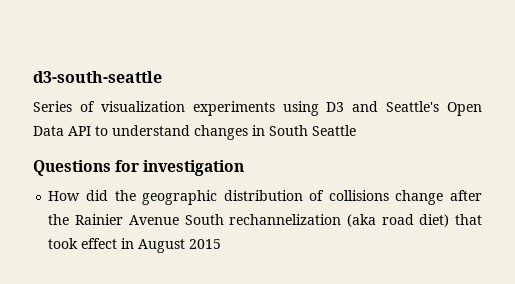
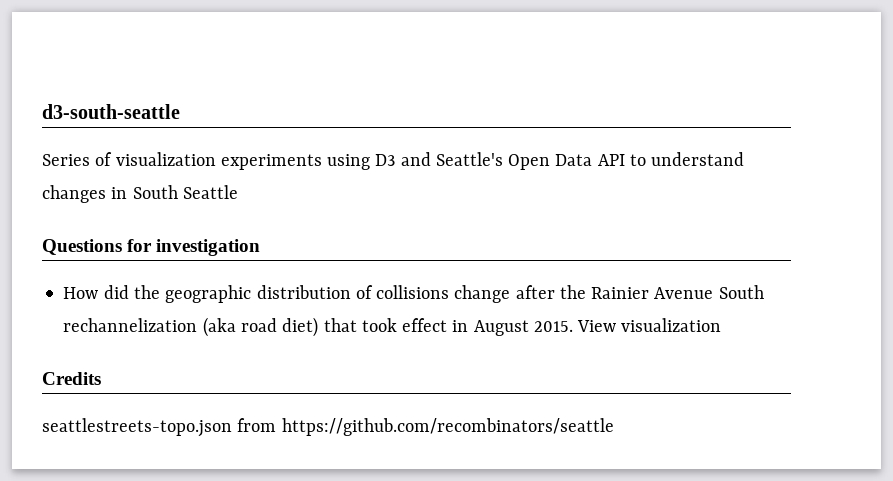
- How did the geographic distribution of collisions change after the Rainier Avenue South rechannelization (aka road diet) that took effect in August 2015
+ How did the geographic distribution of collisions change after the Rainier Avenue South rechannelization (aka road diet) that took effect in August 2015. View visualization
+ Credits
+ seattlestreets-topo.json from https://github.com/recombinators/seattle

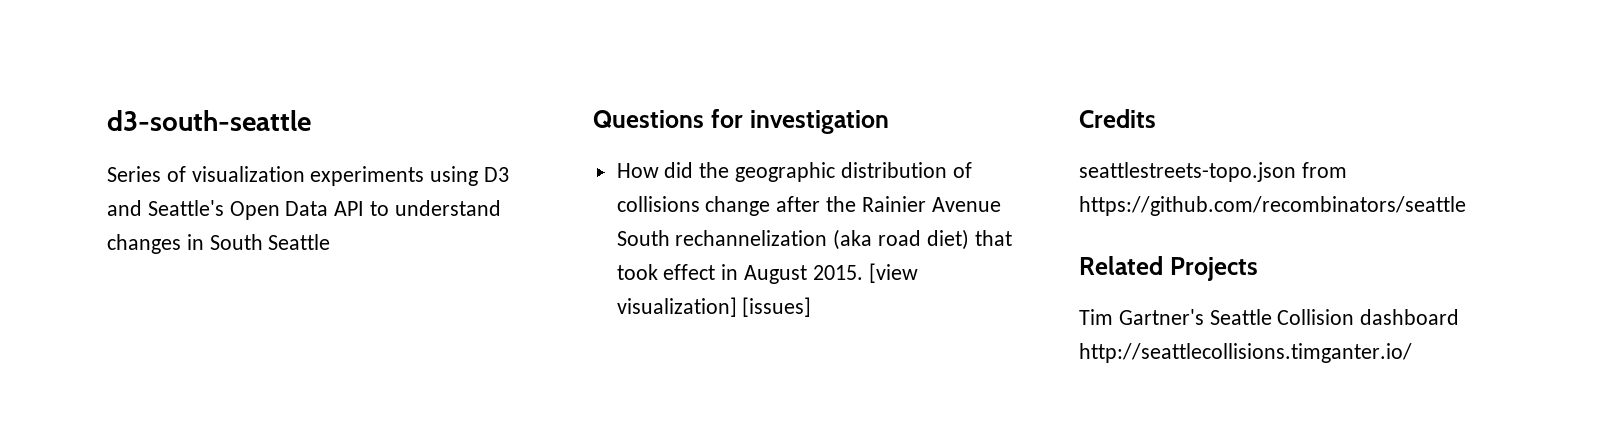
- View visualization
+ [view visualization] [issues]
+ Related Projects
+ Tim Gartner's Seattle Collision dashboard http://seattlecollisions.timganter.io/

